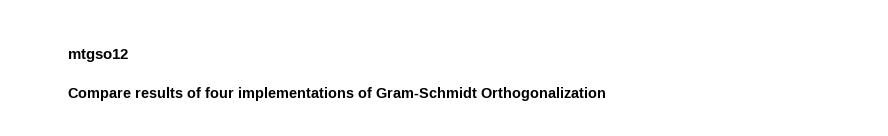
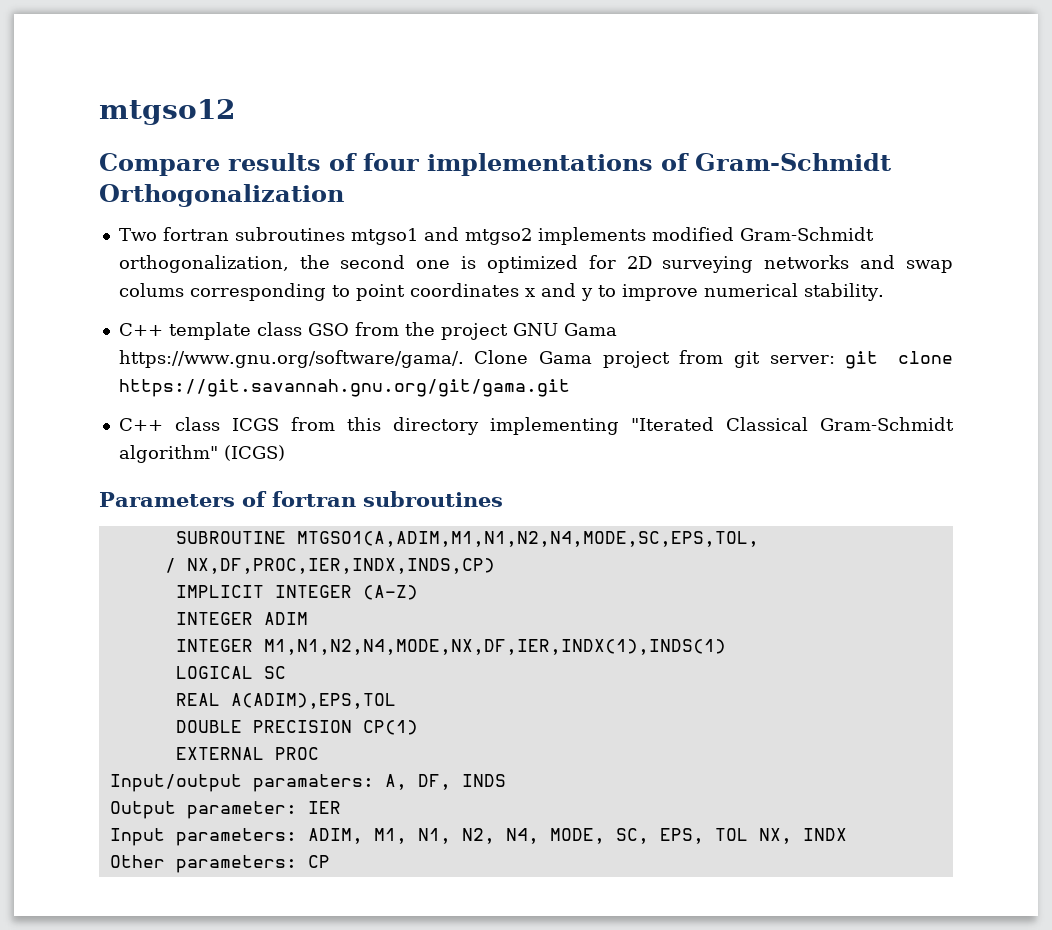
+ Two fortran subroutines mtgso1 and mtgso2 implements modified Gram-Schmidt orthogonalization, the second one is optimized for 2D surveying networks and swap colums corresponding to point coordinates x and y to improve numerical stability.
+ C++ template class GSO from the project GNU Gama https://www.gnu.org/software/gama/. Clone Gama project from git server: git clone https://git.savannah.gnu.org/git/gama.git
+ C++ class ICGS from this directory implementing "Iterated Classical Gram-Schmidt algorithm" (ICGS)
+ Parameters of fortran subroutines
+ SUBROUTINE MTGSO1(A,ADIM,M1,N1,N2,N4,MODE,SC,EPS,TOL,
+ / NX,DF,PROC,IER,INDX,INDS,CP)
+ IMPLICIT INTEGER (A-Z)
+ INTEGER ADIM
+ INTEGER M1,N1,N2,N4,MODE,NX,DF,IER,INDX(1),INDS(1)
+ LOGICAL SC
+ REAL A(ADIM),EPS,TOL
+ DOUBLE PRECISION CP(1)
+ EXTERNAL PROC
+ Input/output paramaters: A, DF, INDS
+ Output parameter: IER
+ Input parameters: ADIM, M1, N1, N2, N4, MODE, SC, EPS, TOL NX, INDX
+ Other parameters: CP

